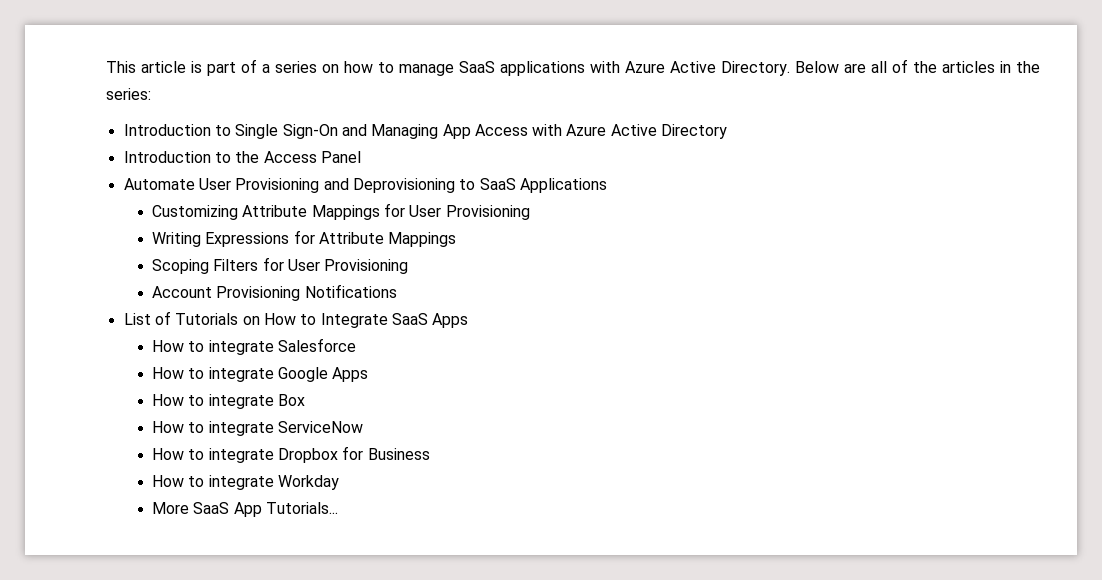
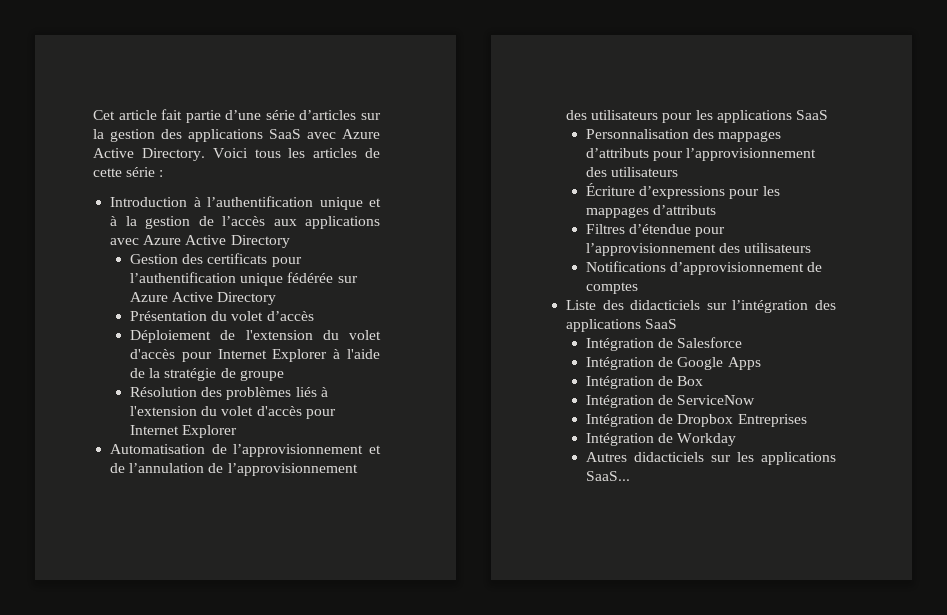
- This article is part of a series on how to manage SaaS applications with Azure Active Directory. Below are all of the articles in the series:
- Introduction to Single Sign-On and Managing App Access with Azure Active Directory
- Introduction to the Access Panel
- Automate User Provisioning and Deprovisioning to SaaS Applications
- Customizing Attribute Mappings for User Provisioning
- Writing Expressions for Attribute Mappings
- Scoping Filters for User Provisioning
- Account Provisioning Notifications
- List of Tutorials on How to Integrate SaaS Apps
- How to integrate Salesforce
- How to integrate Google Apps
- How to integrate Box
- How to integrate ServiceNow
- How to integrate Dropbox for Business
- How to integrate Workday
- More SaaS App Tutorials...
+ Cet article fait partie d’une série d’articles sur la gestion des applications SaaS avec Azure Active Directory. Voici tous les articles de cette série :
+ Introduction à l’authentification unique et à la gestion de l’accès aux applications avec Azure Active Directory
+ Gestion des certificats pour l’authentification unique fédérée sur Azure Active Directory
+ Présentation du volet d’accès
+ Déploiement de l'extension du volet d'accès pour Internet Explorer à l'aide de la stratégie de groupe
+ Résolution des problèmes liés à l'extension du volet d'accès pour Internet Explorer
+ Automatisation de l’approvisionnement et de l’annulation de l’approvisionnement des utilisateurs pour les applications SaaS
+ Personnalisation des mappages d’attributs pour l’approvisionnement des utilisateurs
+ Écriture d’expressions pour les mappages d’attributs
+ Filtres d’étendue pour l’approvisionnement des utilisateurs
+ Notifications d’approvisionnement de comptes
+ Liste des didacticiels sur l’intégration des applications SaaS
+ Intégration de Salesforce
+ Intégration de Google Apps
+ Intégration de Box
+ Intégration de ServiceNow
+ Intégration de Dropbox Entreprises
+ Intégration de Workday
+ Autres didacticiels sur les applications SaaS...

